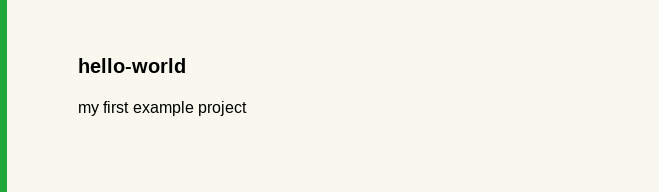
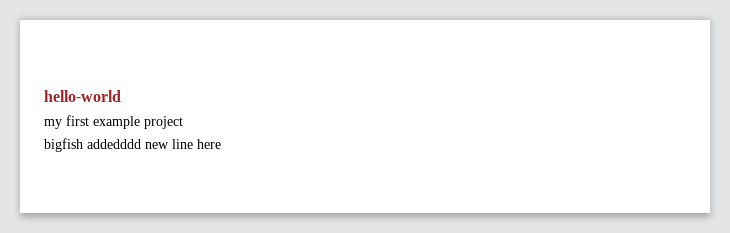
+ bigfish addedddd new line here

